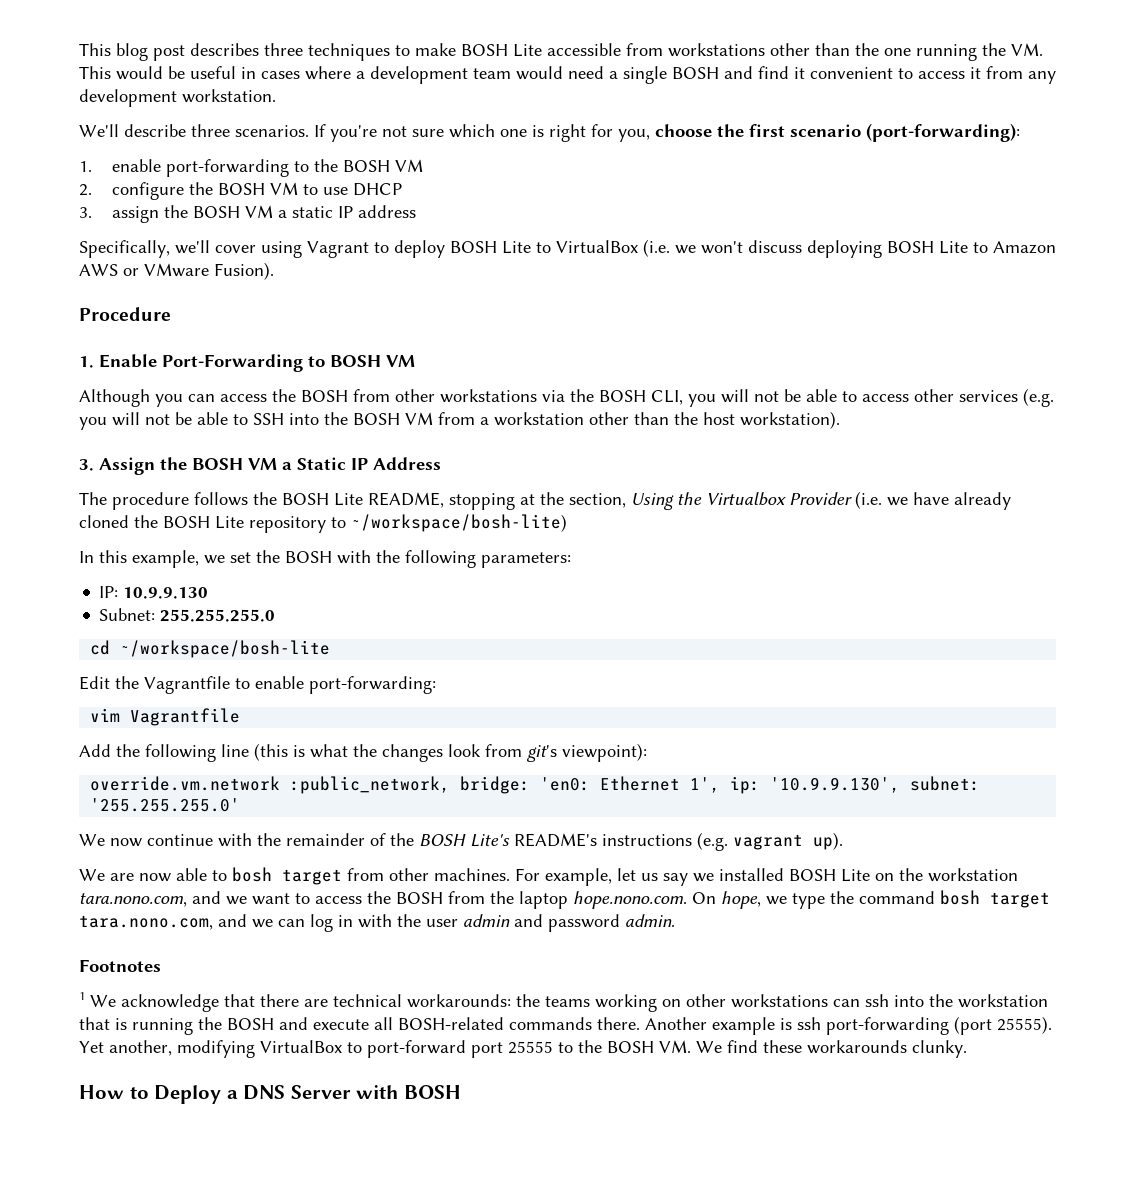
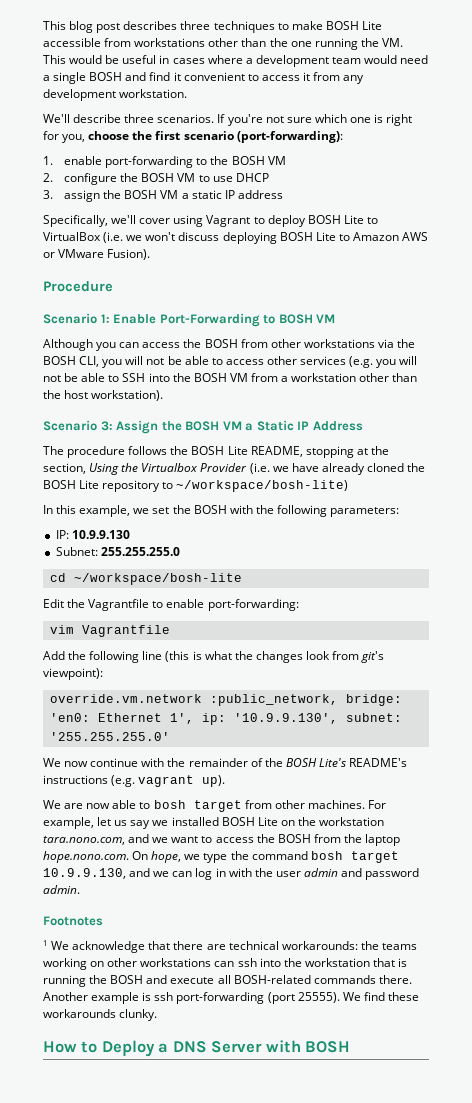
- 1. Enable Port-Forwarding to BOSH VM
+ Scenario 1: Enable Port-Forwarding to BOSH VM
- 3. Assign the BOSH VM a Static IP Address
+ Scenario 3: Assign the BOSH VM a Static IP Address
- For example, let us say we installed BOSH Lite on the workstation tara.nono.com, and we want to access the BOSH from the laptop hope.nono.com. On hope, we type the command bosh target tara.nono.com, and we can log in with the user admin and password admin.
+ For example, let us say we installed BOSH Lite on the workstation tara.nono.com, and we want to access the BOSH from the laptop hope.nono.com. On hope, we type the command bosh target 10.9.9.130, and we can log in with the user admin and password admin.
- Yet another, modifying VirtualBox to port-forward port 25555 to the BOSH VM. We find these workarounds clunky.
+ We find these workarounds clunky.

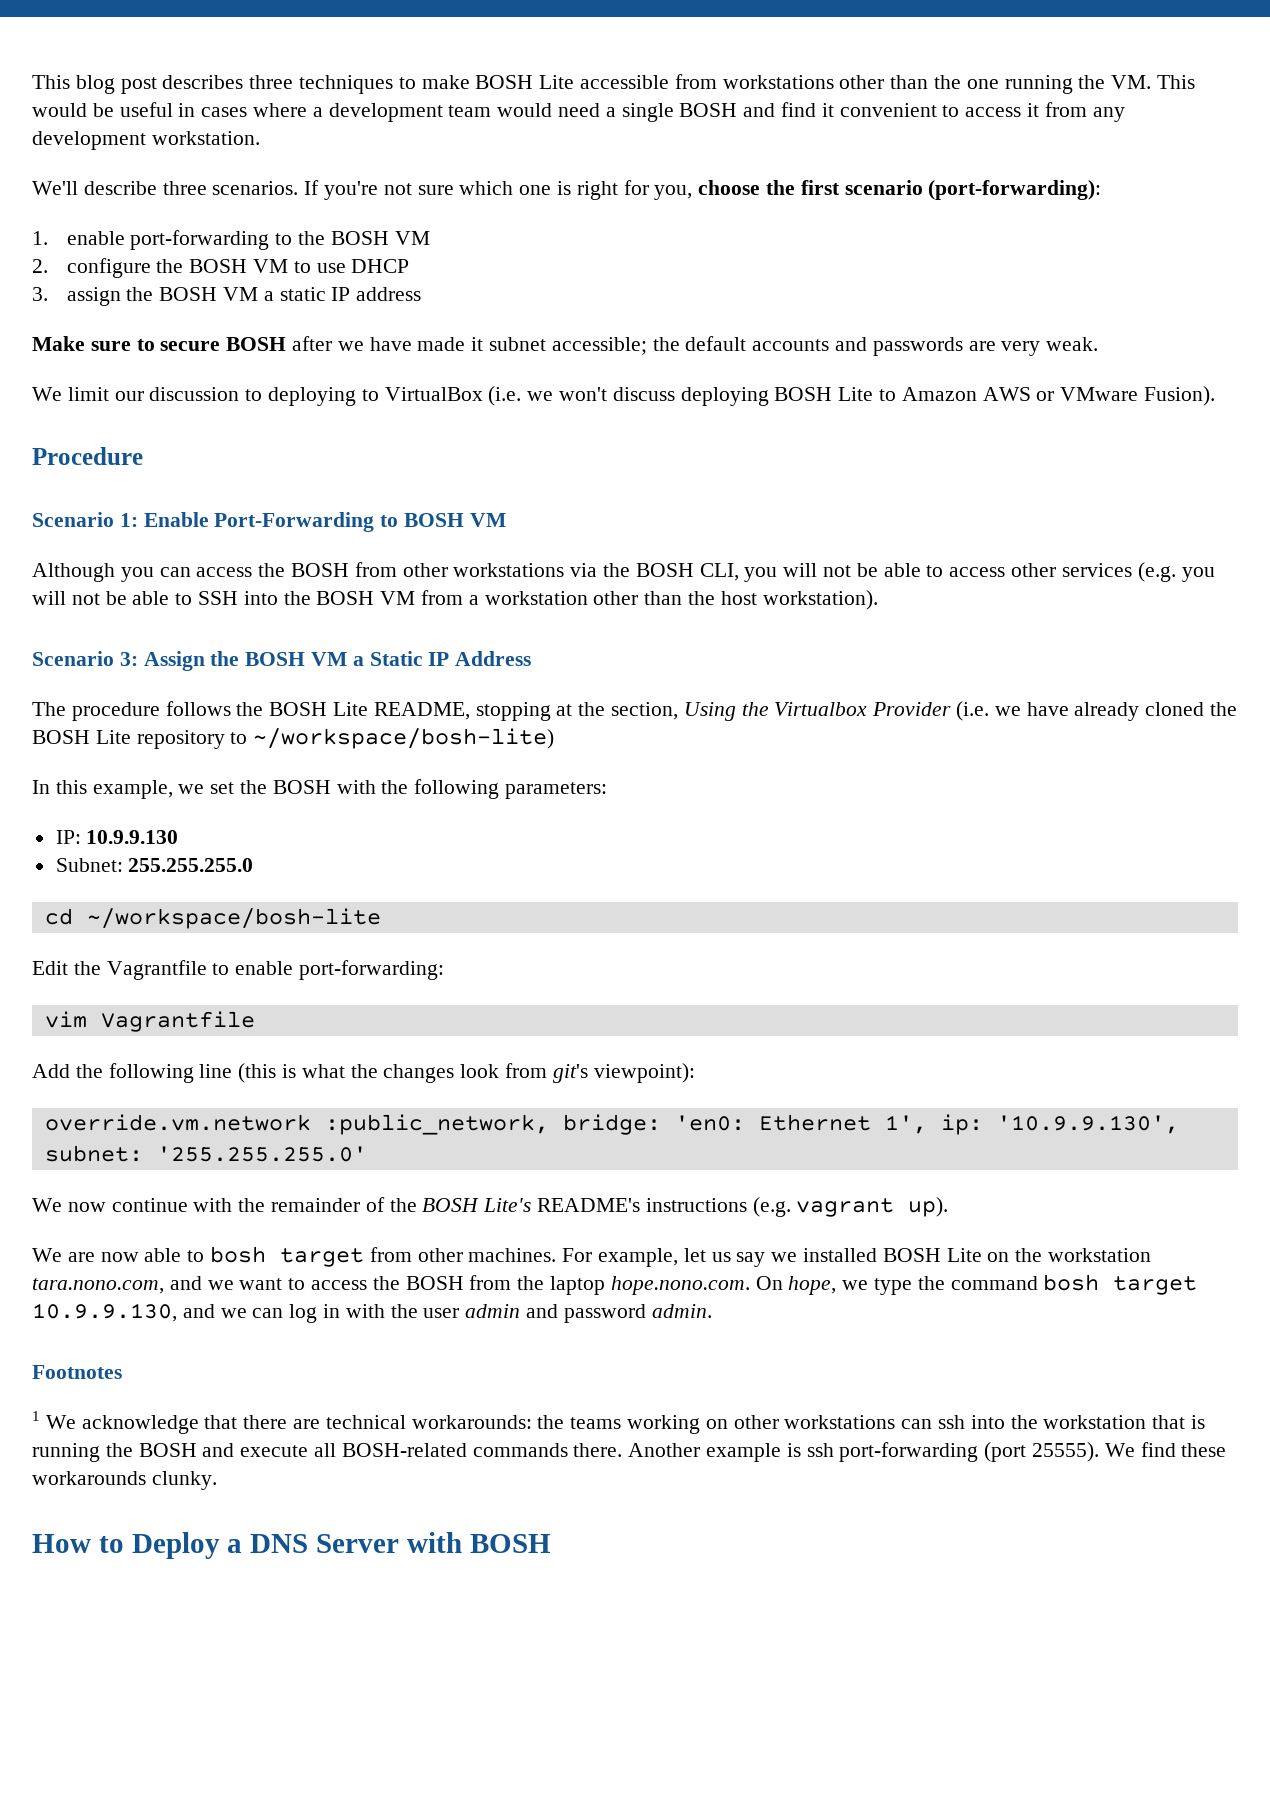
- Specifically, we'll cover using Vagrant to deploy BOSH Lite to VirtualBox (i.e. we won't discuss deploying BOSH Lite to Amazon AWS or VMware Fusion).
+ Make sure to secure BOSH after we have made it subnet accessible; the default accounts and passwords are very weak.
+ We limit our discussion to deploying to VirtualBox (i.e. we won't discuss deploying BOSH Lite to Amazon AWS or VMware Fusion).

